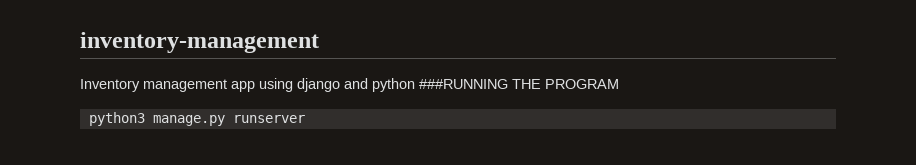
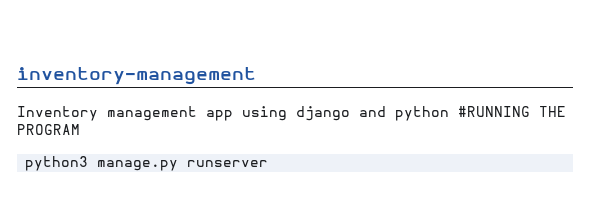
- Inventory management app using django and python ###RUNNING THE PROGRAM
+ Inventory management app using django and python #RUNNING THE PROGRAM

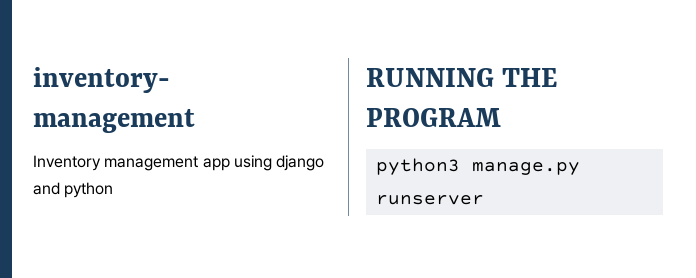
- Inventory management app using django and python #RUNNING THE PROGRAM
+ Inventory management app using django and python
+ RUNNING THE PROGRAM

